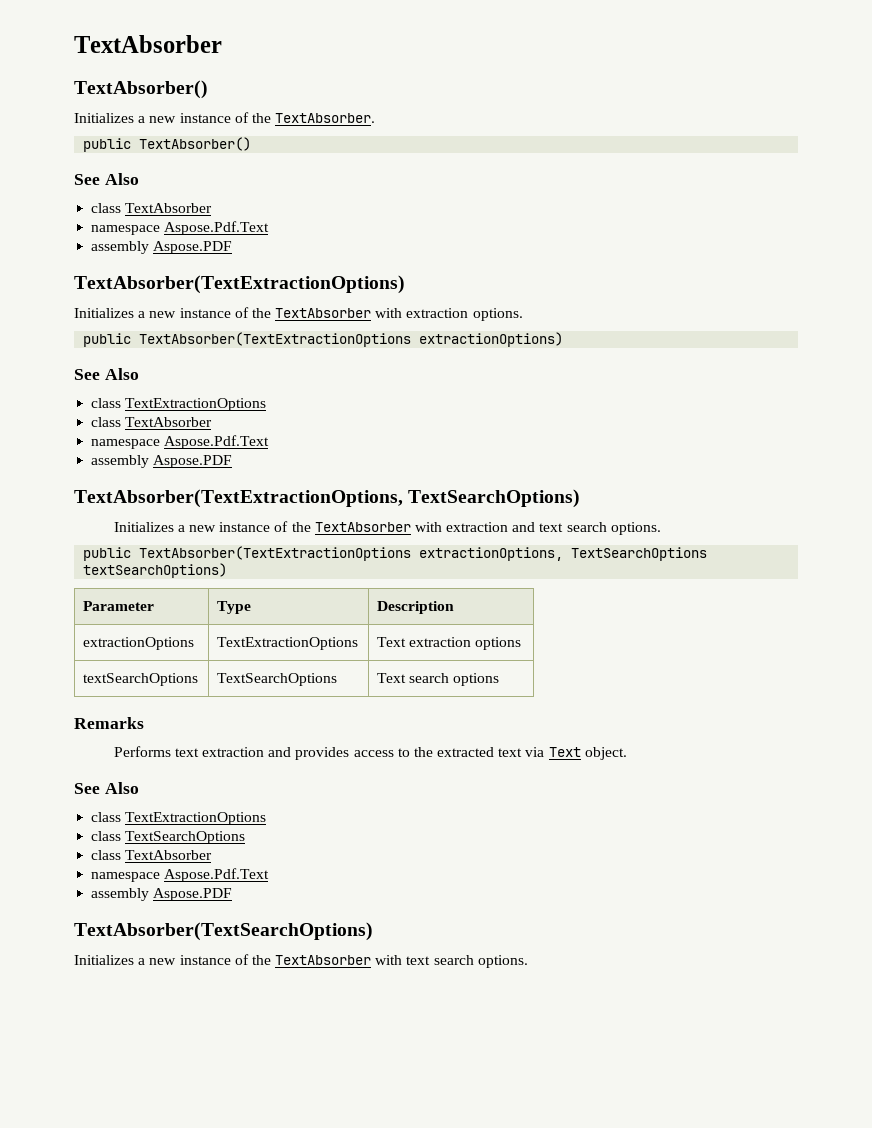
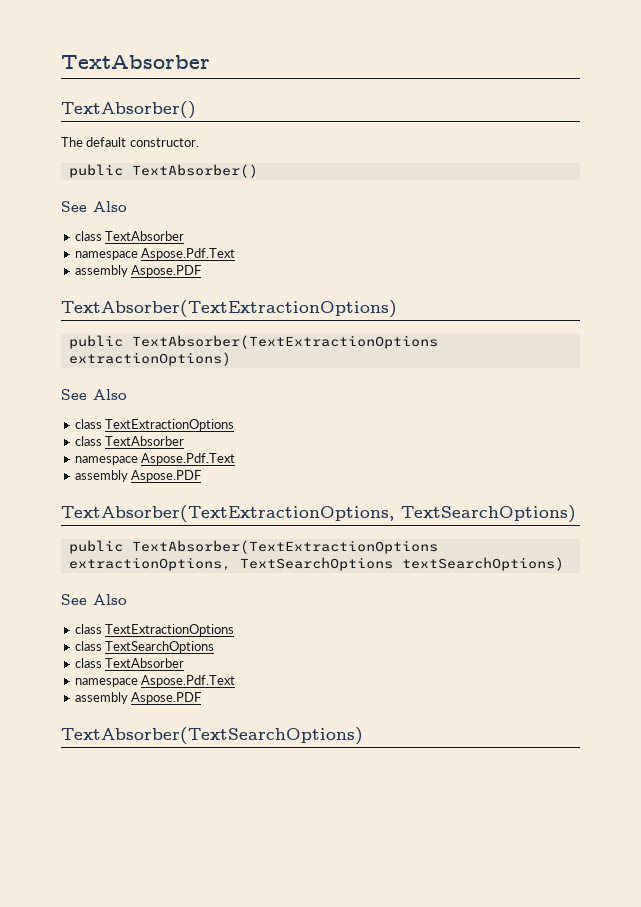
- Initializes a new instance of the TextAbsorber.
+ The default constructor.
- Initializes a new instance of the TextAbsorber with extraction options.
- Initializes a new instance of the TextAbsorber with extraction and text search options.
- Parameter | Type | Description
- extractionOptions | TextExtractionOptions | Text extraction options
- textSearchOptions | TextSearchOptions | Text search options
- Remarks
- Performs text extraction and provides access to the extracted text via Text object.
- Initializes a new instance of the TextAbsorber with text search options.

